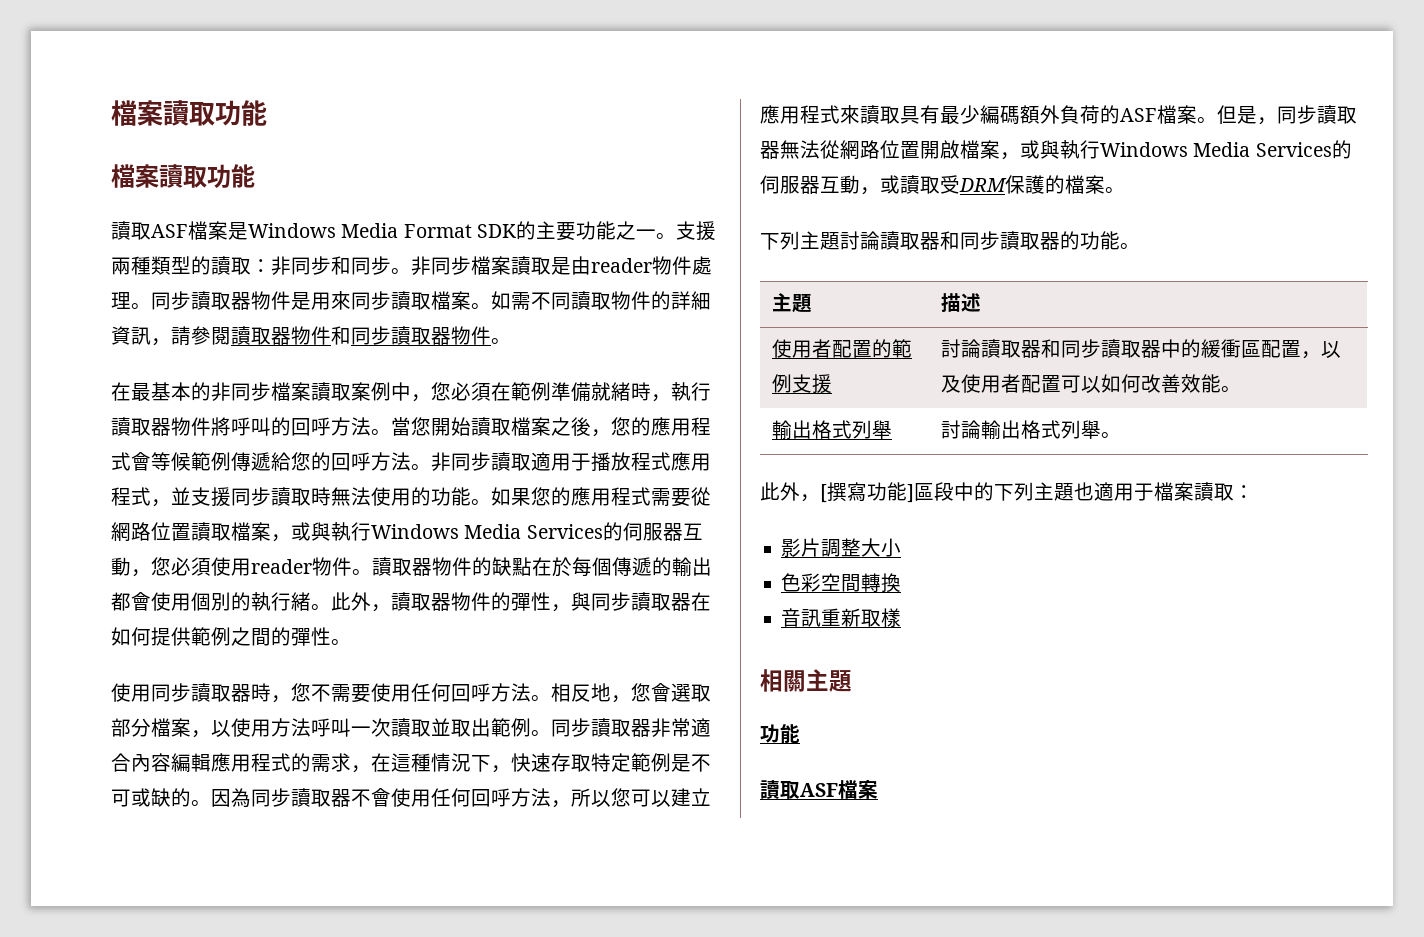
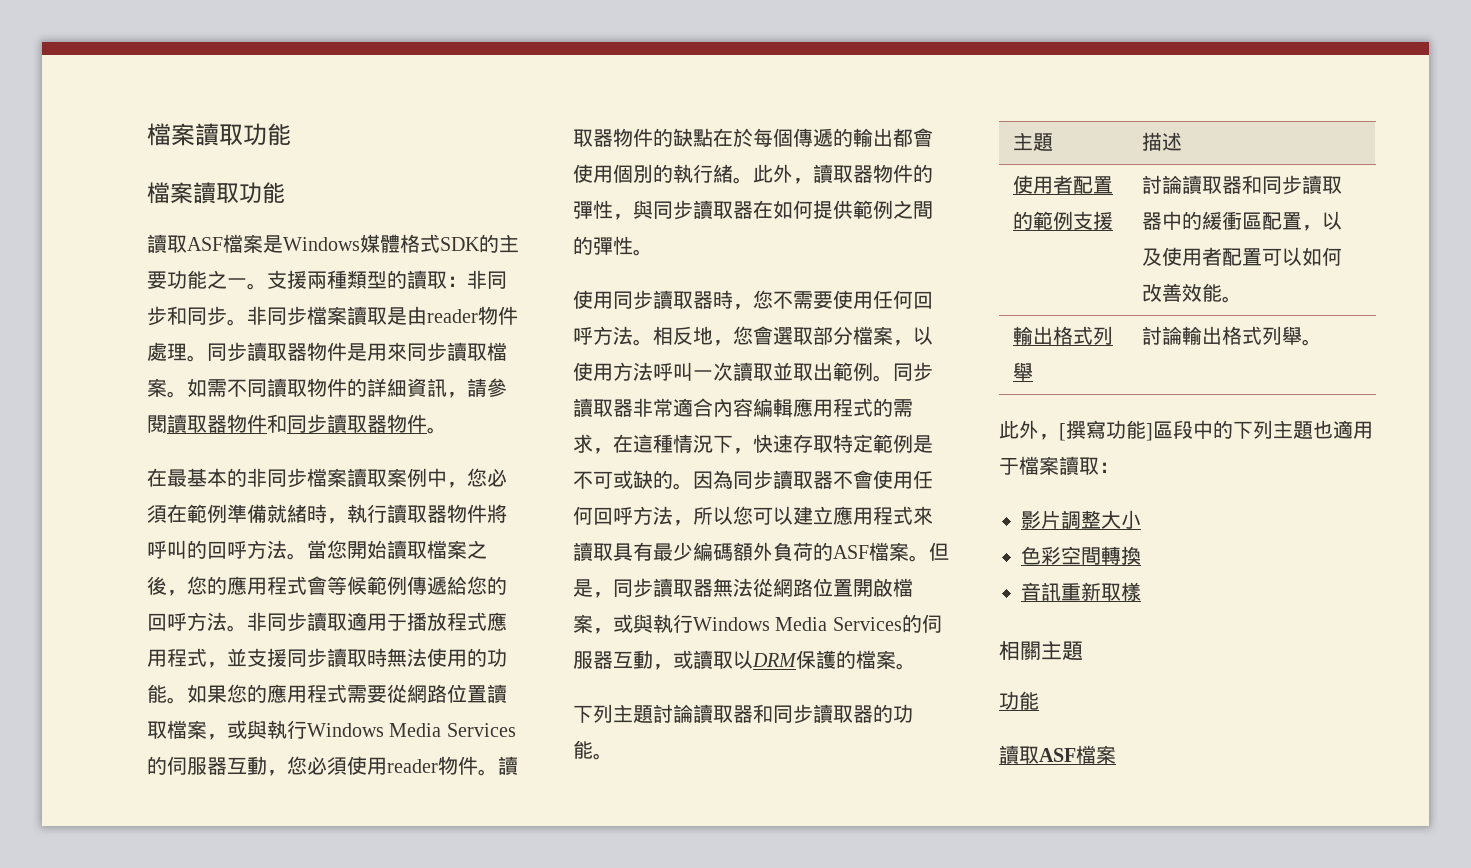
- 讀取ASF檔案是Windows Media Format SDK的主要功能之一。
+ 讀取ASF檔案是Windows媒體格式SDK的主要功能之一。
- 但是，同步讀取器無法從網路位置開啟檔案，或與執行Windows Media Services的伺服器互動，或讀取受DRM保護的檔案。
+ 但是，同步讀取器無法從網路位置開啟檔案，或與執行Windows Media Services的伺服器互動，或讀取以DRM保護的檔案。

